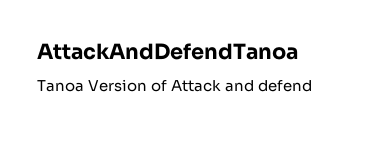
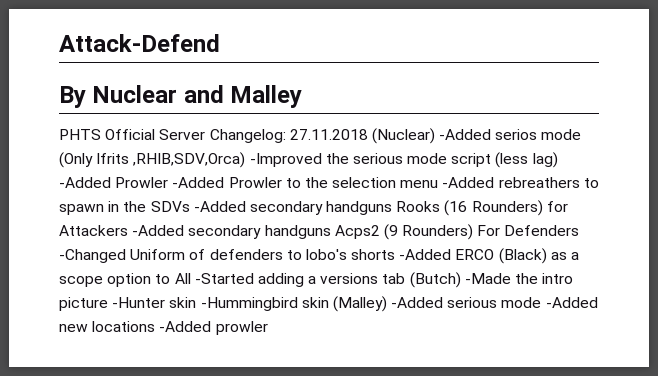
- AttackAndDefendTanoa
- Tanoa Version of Attack and defend
+ Attack-Defend
+ By Nuclear and Malley
+ PHTS Official Server Changelog: 27.11.2018 (Nuclear) -Added serios mode (Only Ifrits ,RHIB,SDV,Orca) -Improved the serious mode script (less lag) -Added Prowler -Added Prowler to the selection menu -Added rebreathers to spawn in the SDVs -Added secondary handguns Rooks (16 Rounders) for Attackers -Added secondary handguns Acps2 (9 Rounders) For Defenders -Changed Uniform of defenders to lobo's shorts -Added ERCO (Black) as a scope option to All -Started adding a versions tab (Butch) -Made the intro picture -Hunter skin -Hummingbird skin (Malley) -Added serious mode -Added new locations -Added prowler

